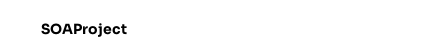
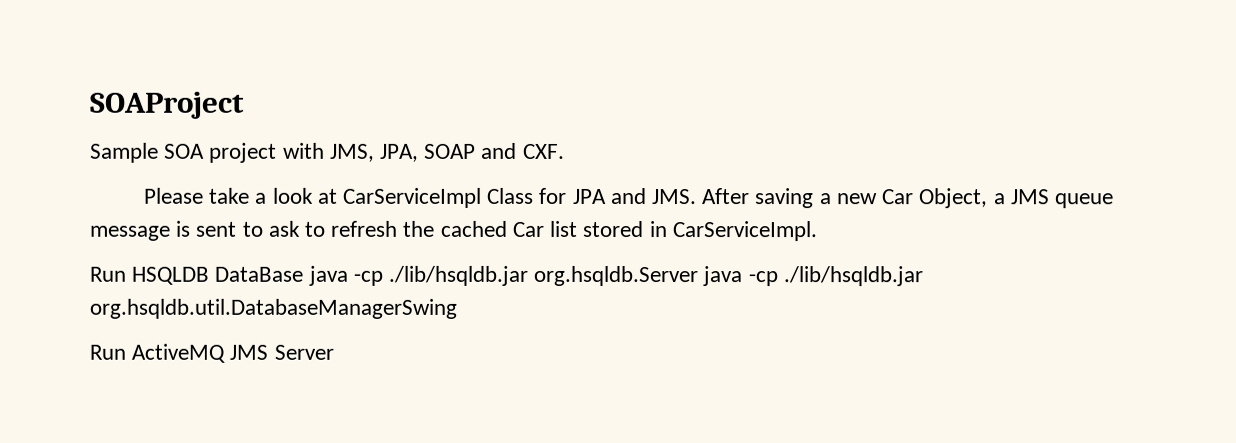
+ Sample SOA project with JMS, JPA, SOAP and CXF.
+ Please take a look at CarServiceImpl Class for JPA and JMS. After saving a new Car Object, a JMS queue message is sent to ask to refresh the cached Car list stored in CarServiceImpl.
+ Run HSQLDB DataBase java -cp ./lib/hsqldb.jar org.hsqldb.Server java -cp ./lib/hsqldb.jar org.hsqldb.util.DatabaseManagerSwing
+ Run ActiveMQ JMS Server

